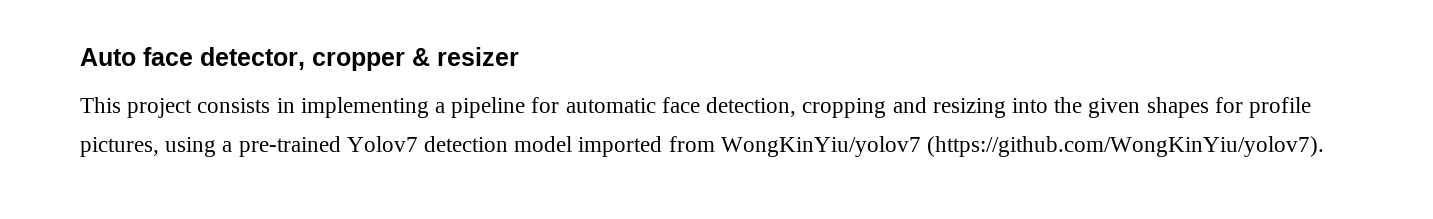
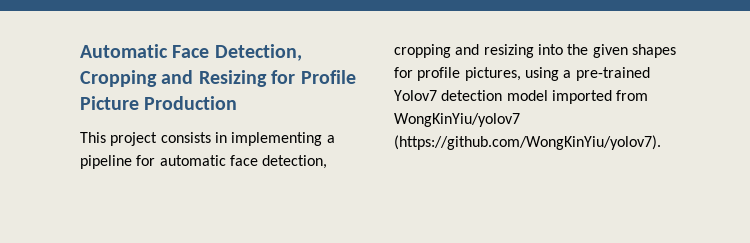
- Auto face detector, cropper & resizer
+ Automatic Face Detection, Cropping and Resizing for Profile Picture Production

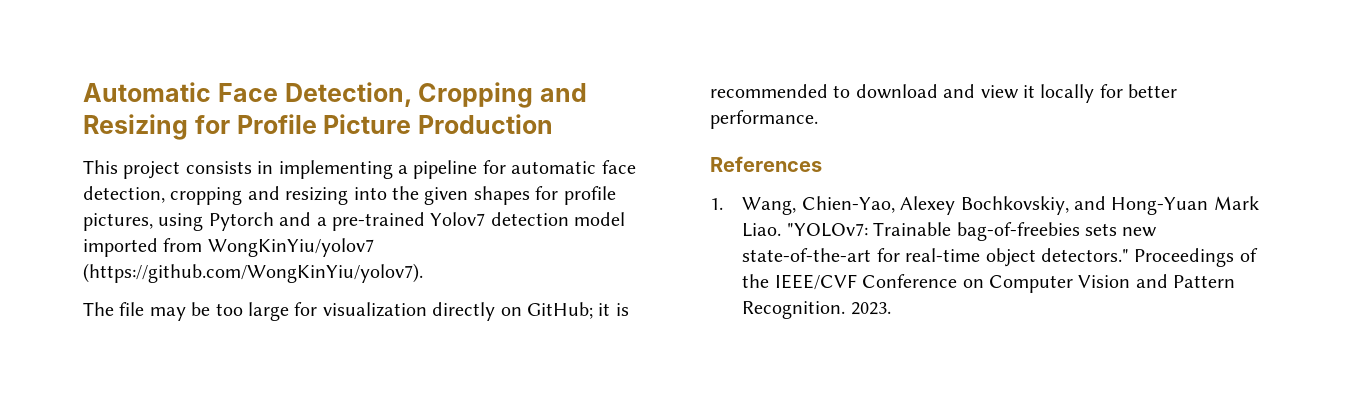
- This project consists in implementing a pipeline for automatic face detection, cropping and resizing into the given shapes for profile pictures, using a pre-trained Yolov7 detection model imported from WongKinYiu/yolov7 (https://github.com/WongKinYiu/yolov7).
+ This project consists in implementing a pipeline for automatic face detection, cropping and resizing into the given shapes for profile pictures, using Pytorch and a pre-trained Yolov7 detection model imported from WongKinYiu/yolov7 (https://github.com/WongKinYiu/yolov7).
+ The file may be too large for visualization directly on GitHub; it is recommended to download and view it locally for better performance.
+ References
+ 1. Wang, Chien-Yao, Alexey Bochkovskiy, and Hong-Yuan Mark Liao. "YOLOv7: Trainable bag-of-freebies sets new state-of-the-art for real-time object detectors." Proceedings of the IEEE/CVF Conference on Computer Vision and Pattern Recognition. 2023.

